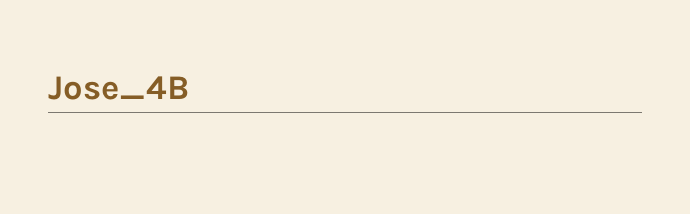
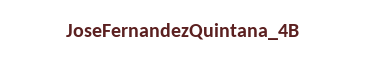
- Jose_4B
+ JoseFernandezQuintana_4B

